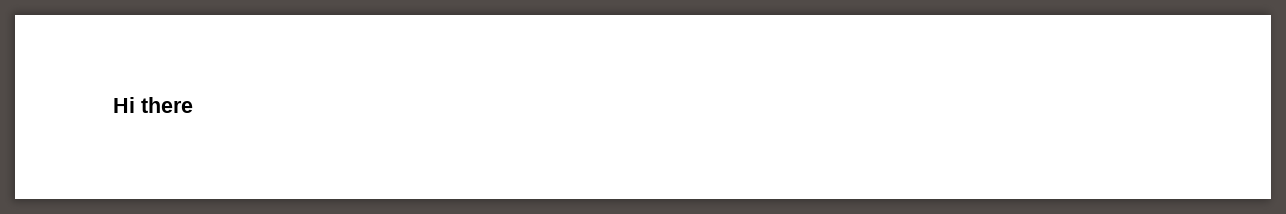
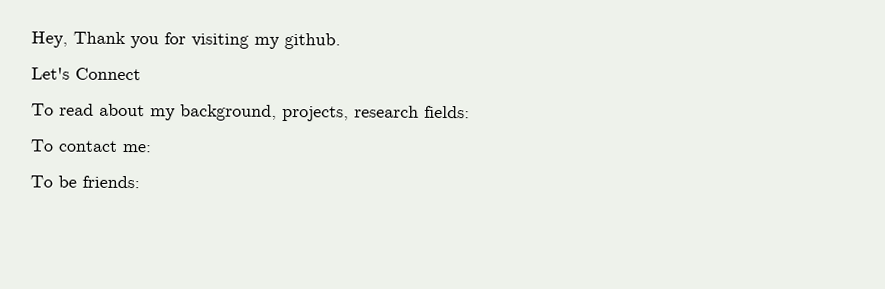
- Hi there
+ Hey, Thank you for visiting my github.
+ Let's Connect
+ To read about my background, projects, research fields:
+ To contact me:
+ To be friends:

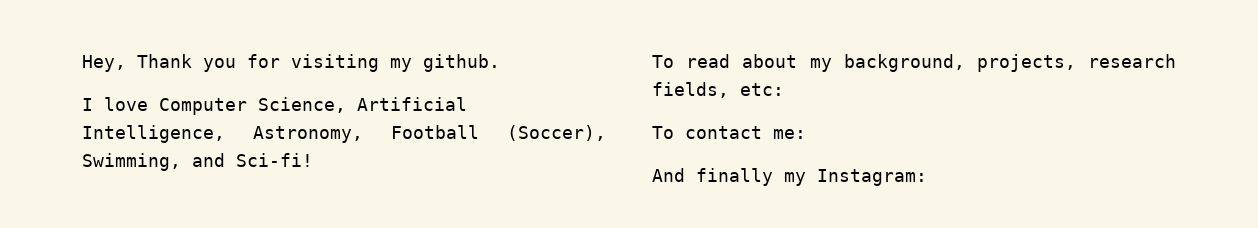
- Let's Connect
+ I love Computer Science, Artificial Intelligence, Astronomy, Football (Soccer), Swimming, and Sci-fi!
- To read about my background, projects, research fields:
+ To read about my background, projects, research fields, etc:
- To be friends:
+ And finally my Instagram:

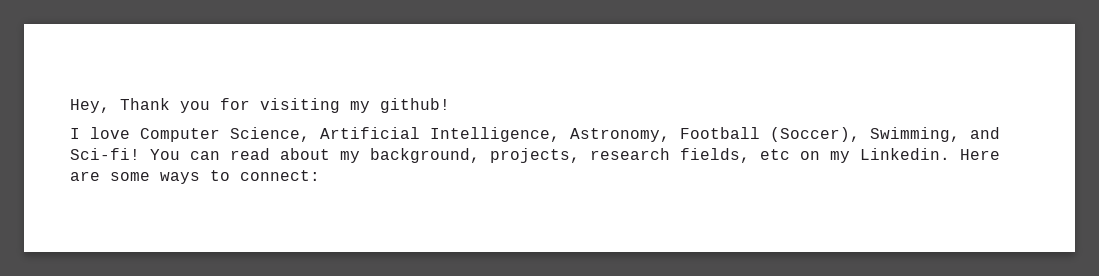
- Hey, Thank you for visiting my github.
+ Hey, Thank you for visiting my github!
- I love Computer Science, Artificial Intelligence, Astronomy, Football (Soccer), Swimming, and Sci-fi!
- To read about my background, projects, research fields, etc:
- To contact me:
- And finally my Instagram:
+ I love Computer Science, Artificial Intelligence, Astronomy, Football (Soccer), Swimming, and Sci-fi! You can read about my background, projects, research fields, etc on my Linkedin. Here are some ways to connect:

